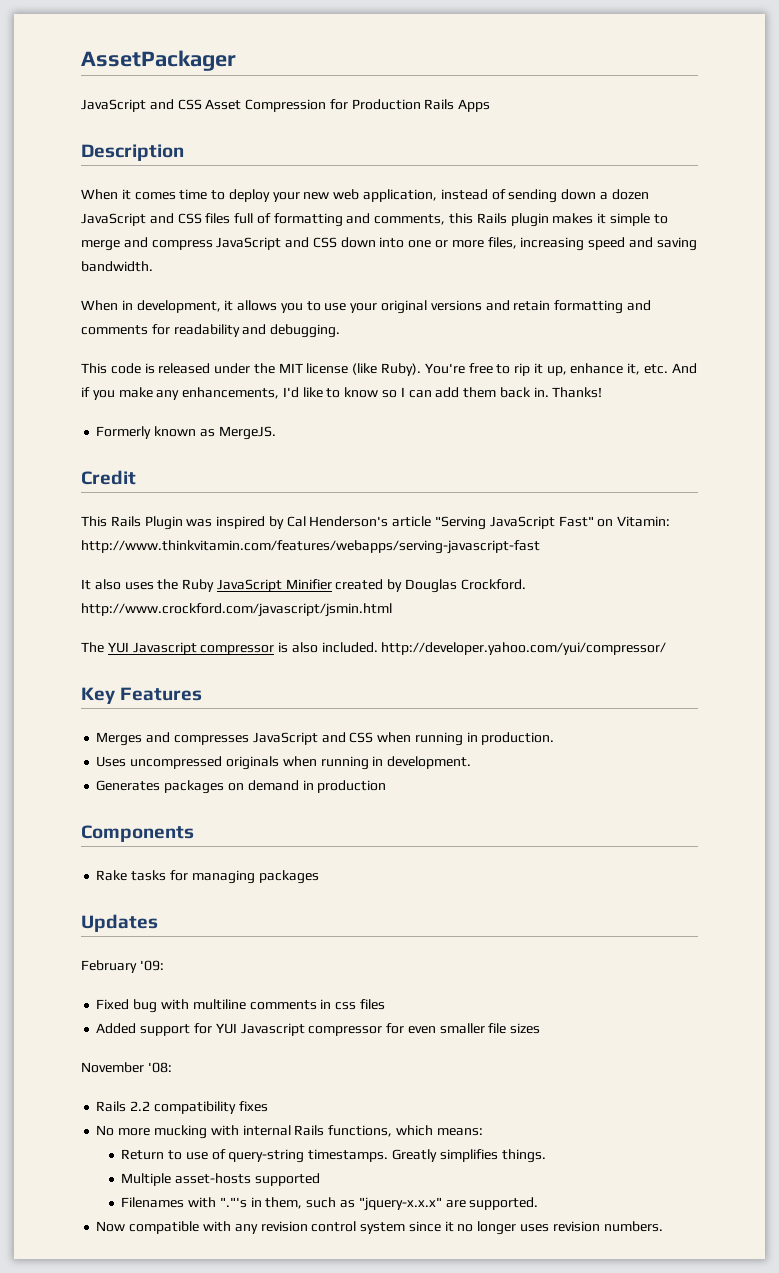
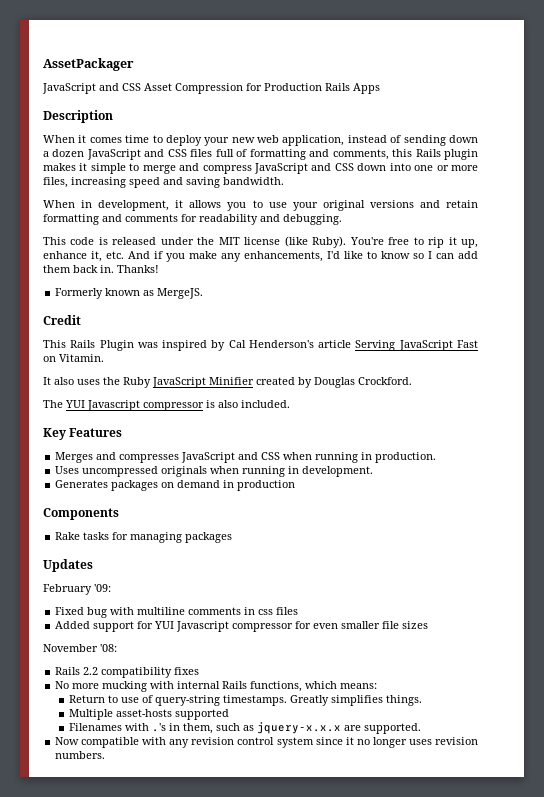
- This Rails Plugin was inspired by Cal Henderson's article "Serving JavaScript Fast" on Vitamin: http://www.thinkvitamin.com/features/webapps/serving-javascript-fast
+ This Rails Plugin was inspired by Cal Henderson's article Serving JavaScript Fast on Vitamin.
- It also uses the Ruby JavaScript Minifier created by Douglas Crockford. http://www.crockford.com/javascript/jsmin.html
+ It also uses the Ruby JavaScript Minifier created by Douglas Crockford.
- The YUI Javascript compressor is also included. http://developer.yahoo.com/yui/compressor/
+ The YUI Javascript compressor is also included.
- Filenames with "."'s in them, such as "jquery-x.x.x" are supported.
+ Filenames with .'s in them, such as jquery-x.x.x are supported.

